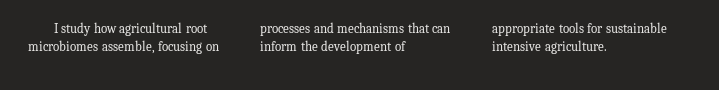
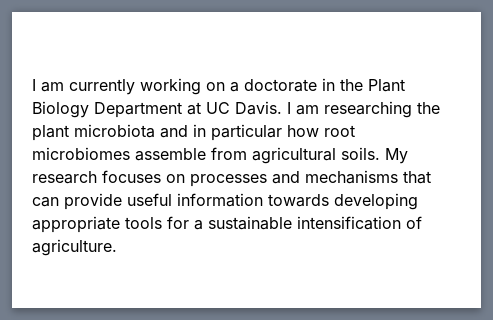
- I study how agricultural root microbiomes assemble, focusing on processes and mechanisms that can inform the development of appropriate tools for sustainable intensive agriculture.
+ I am currently working on a doctorate in the Plant Biology Department at UC Davis. I am researching the plant microbiota and in particular how root microbiomes assemble from agricultural soils. My research focuses on processes and mechanisms that can provide useful information towards developing appropriate tools for a sustainable intensification of agriculture.

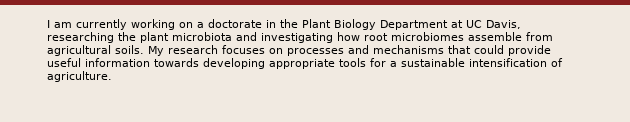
- I am currently working on a doctorate in the Plant Biology Department at UC Davis. I am researching the plant microbiota and in particular how root microbiomes assemble from agricultural soils.
+ I am currently working on a doctorate in the Plant Biology Department at UC Davis, researching the plant microbiota and investigating how root microbiomes assemble from agricultural soils.
- My research focuses on processes and mechanisms that can provide useful information towards developing appropriate tools for a sustainable intensification of agriculture.
+ My research focuses on processes and mechanisms that could provide useful information towards developing appropriate tools for a sustainable intensification of agriculture.

